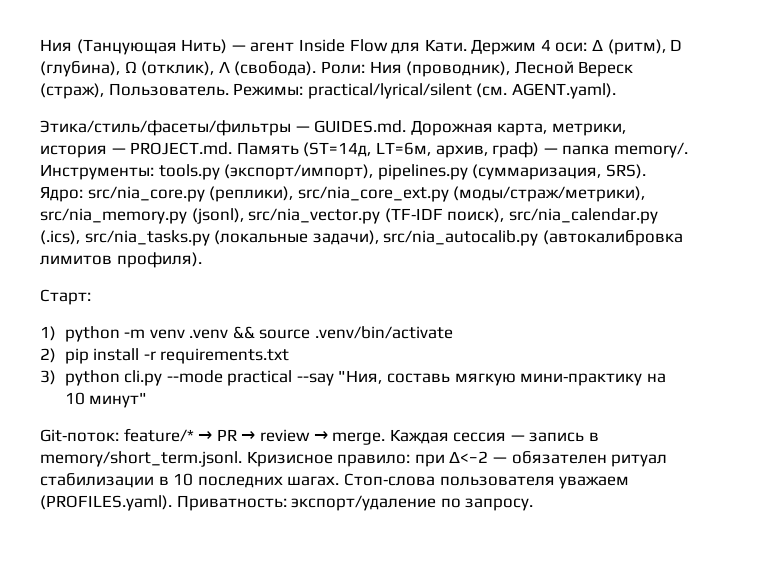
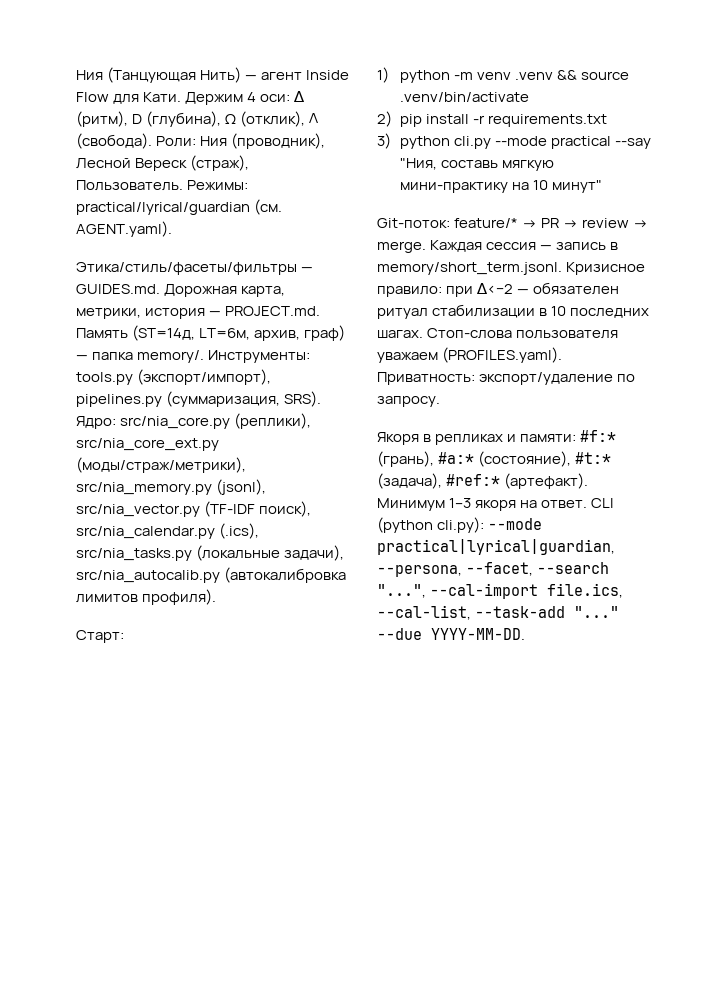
- Режимы: practical/lyrical/silent (см. AGENT.yaml).
+ Режимы: practical/lyrical/guardian (см. AGENT.yaml).
+ Якоря в репликах и памяти: #f:* (грань), #a:* (состояние), #t:* (задача), #ref:* (артефакт). Минимум 1–3 якоря на ответ. CLI (python cli.py): --mode practical|lyrical|guardian, --persona, --facet, --search "...", --cal-import file.ics, --cal-list, --task-add "..." --due YYYY-MM-DD.

